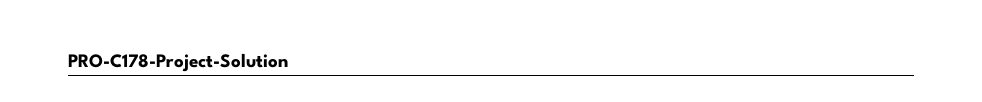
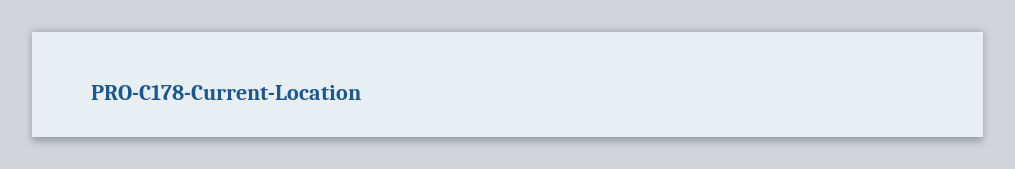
- PRO-C178-Project-Solution
+ PRO-C178-Current-Location

